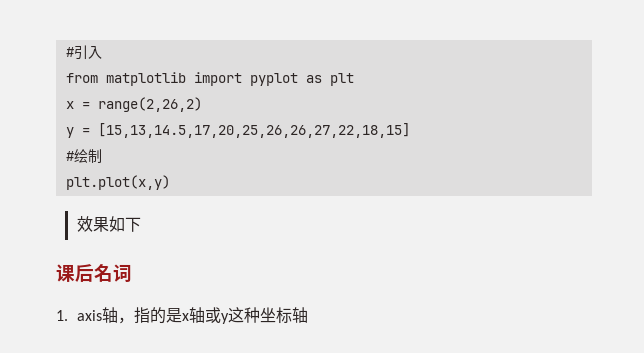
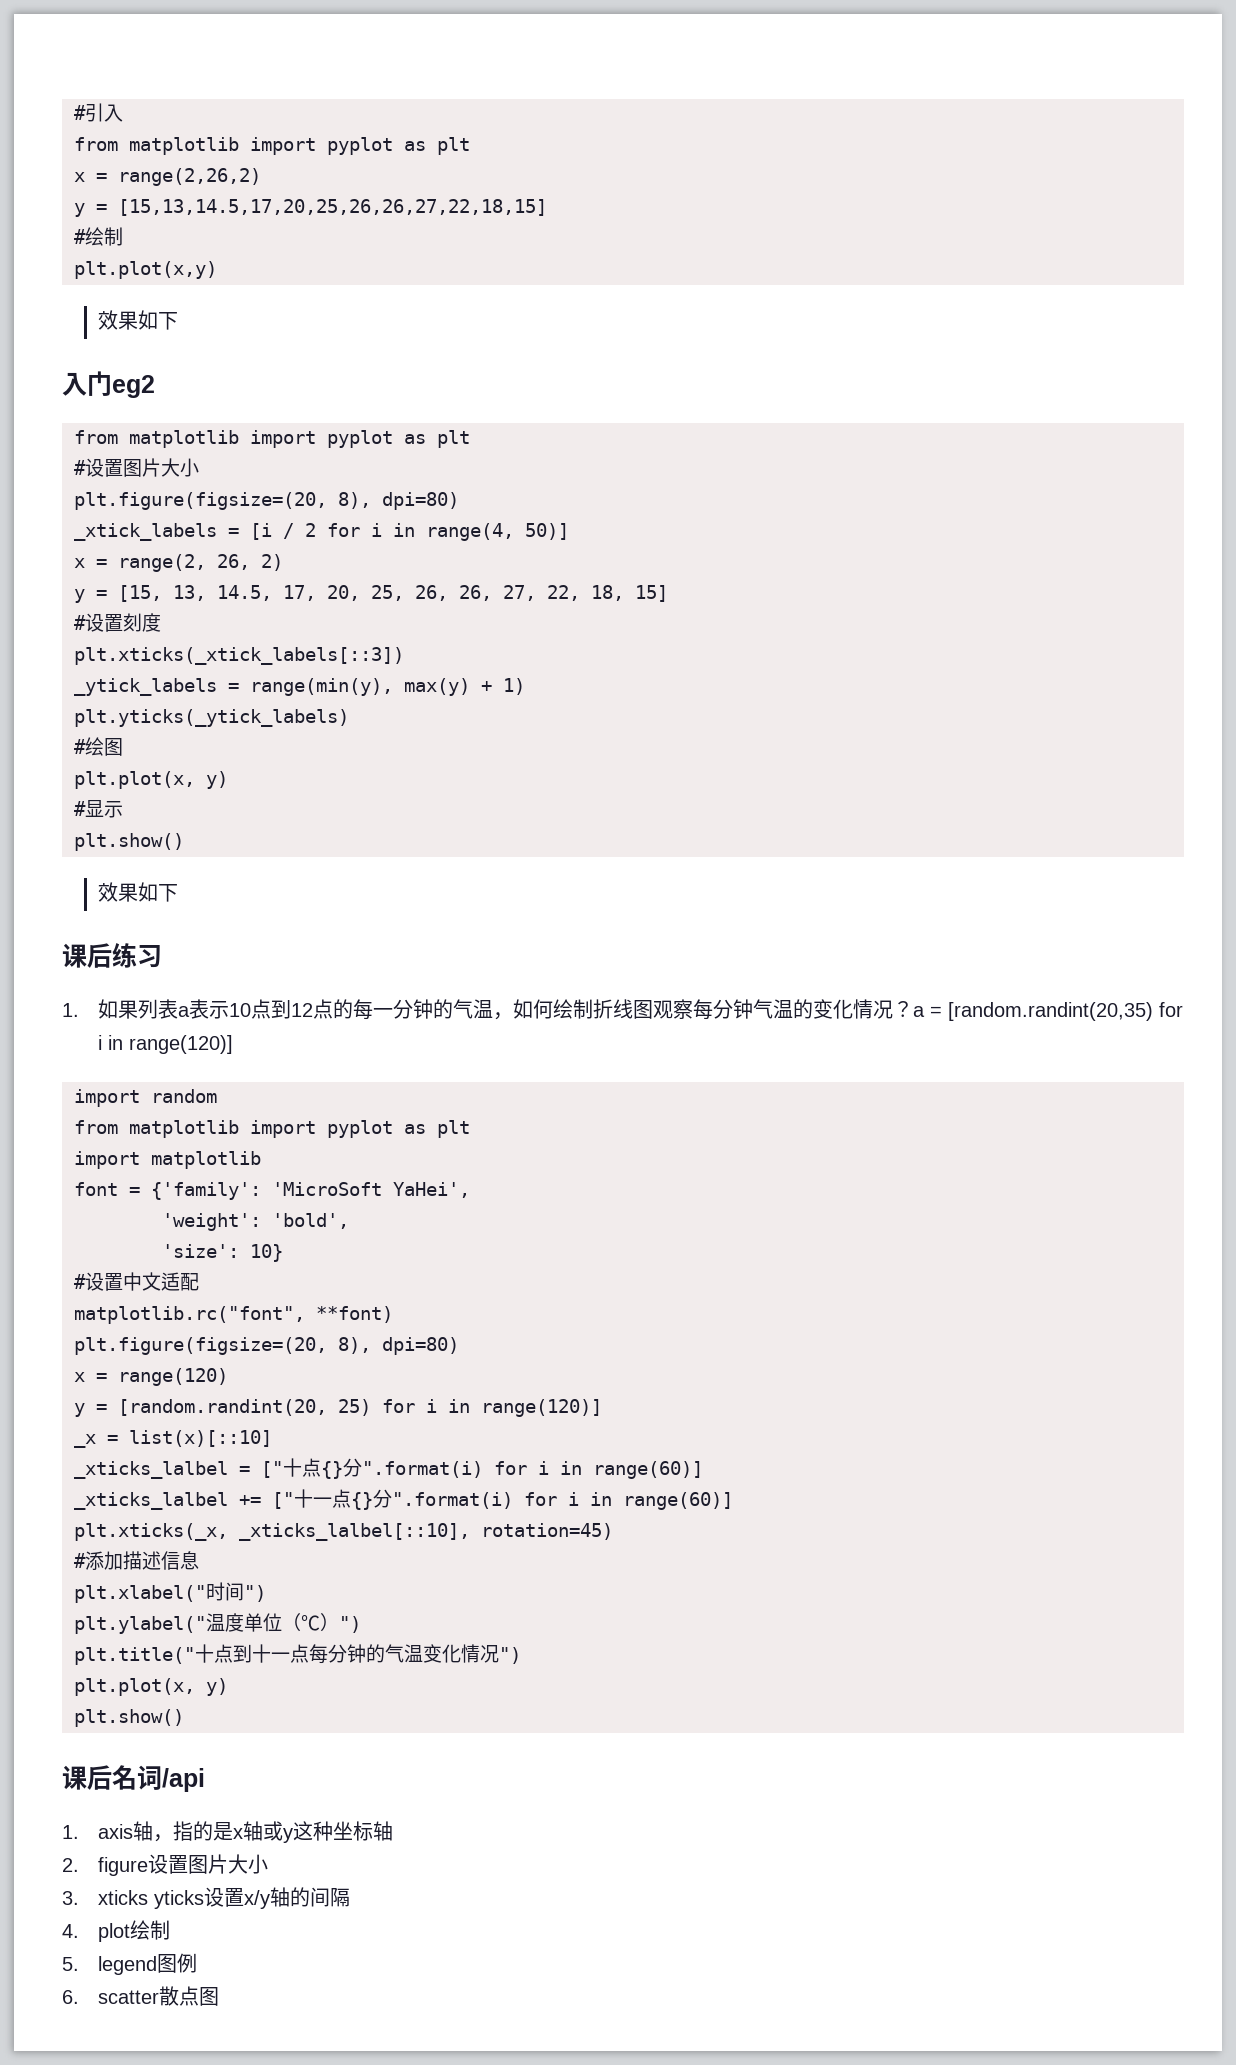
+ 入门eg2
+ from matplotlib import pyplot as plt
+ #设置图片大小
+ plt.figure(figsize=(20, 8), dpi=80)
+ _xtick_labels = [i / 2 for i in range(4, 50)]
+ x = range(2, 26, 2)
+ y = [15, 13, 14.5, 17, 20, 25, 26, 26, 27, 22, 18, 15]
+ #设置刻度
+ plt.xticks(_xtick_labels[::3])
+ _ytick_labels = range(min(y), max(y) + 1)
+ plt.yticks(_ytick_labels)
+ #绘图
+ plt.plot(x, y)
+ #显示
+ plt.show()
+ 效果如下
+ 课后练习
+ 1.如果列表a表示10点到12点的每一分钟的气温，如何绘制折线图观察每分钟气温的变化情况？a = [random.randint(20,35) for i in range(120)]
+ import random
+ from matplotlib import pyplot as plt
+ import matplotlib
+ font = {'family': 'MicroSoft YaHei',
+ 'weight': 'bold',
+ 'size': 10}
+ #设置中文适配
+ matplotlib.rc("font", **font)
+ plt.figure(figsize=(20, 8), dpi=80)
+ x = range(120)
+ y = [random.randint(20, 25) for i in range(120)]
+ _x = list(x)[::10]
+ _xticks_lalbel = ["十点{}分".format(i) for i in range(60)]
+ _xticks_lalbel += ["十一点{}分".format(i) for i in range(60)]
+ plt.xticks(_x, _xticks_lalbel[::10], rotation=45)
+ #添加描述信息
+ plt.xlabel("时间")
+ plt.ylabel("温度单位（℃）")
+ plt.title("十点到十一点每分钟的气温变化情况")
+ plt.plot(x, y)
+ plt.show()
- 课后名词
+ 课后名词/api
+ 2. figure设置图片大小
+ 3. xticks yticks设置x/y轴的间隔
+ 4. plot绘制
+ 5. legend图例
+ 6. scatter散点图

